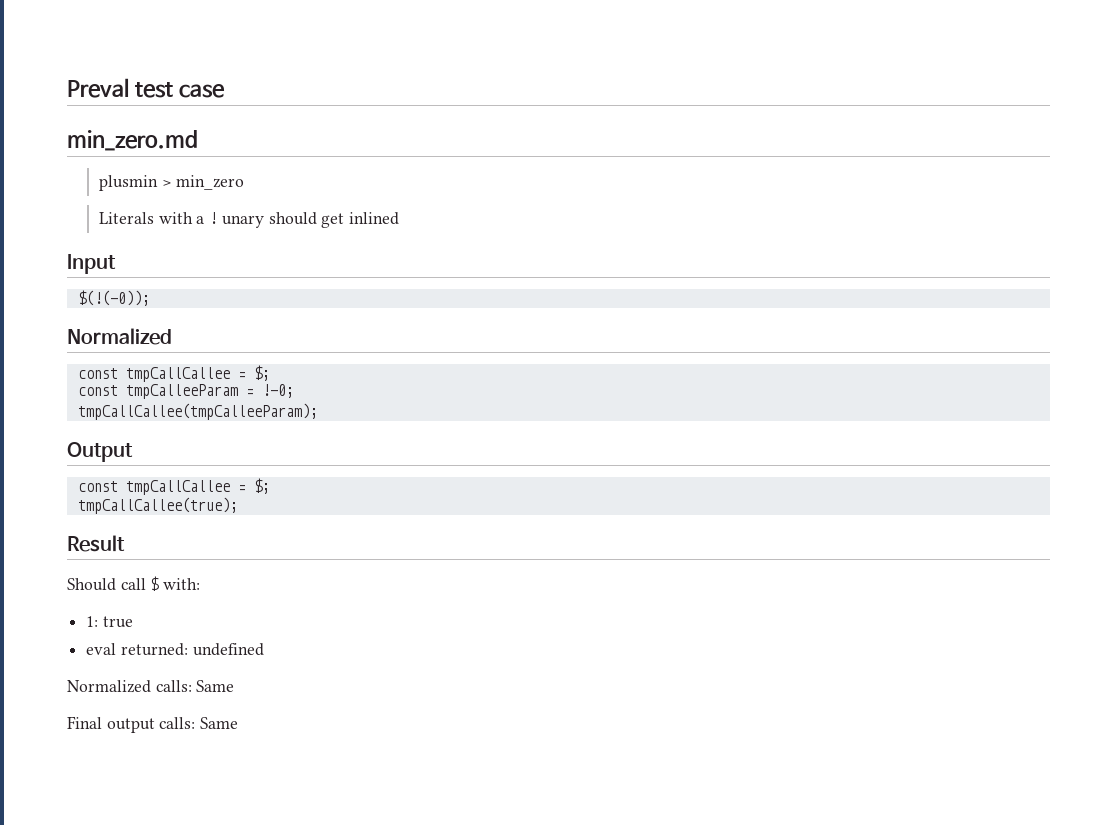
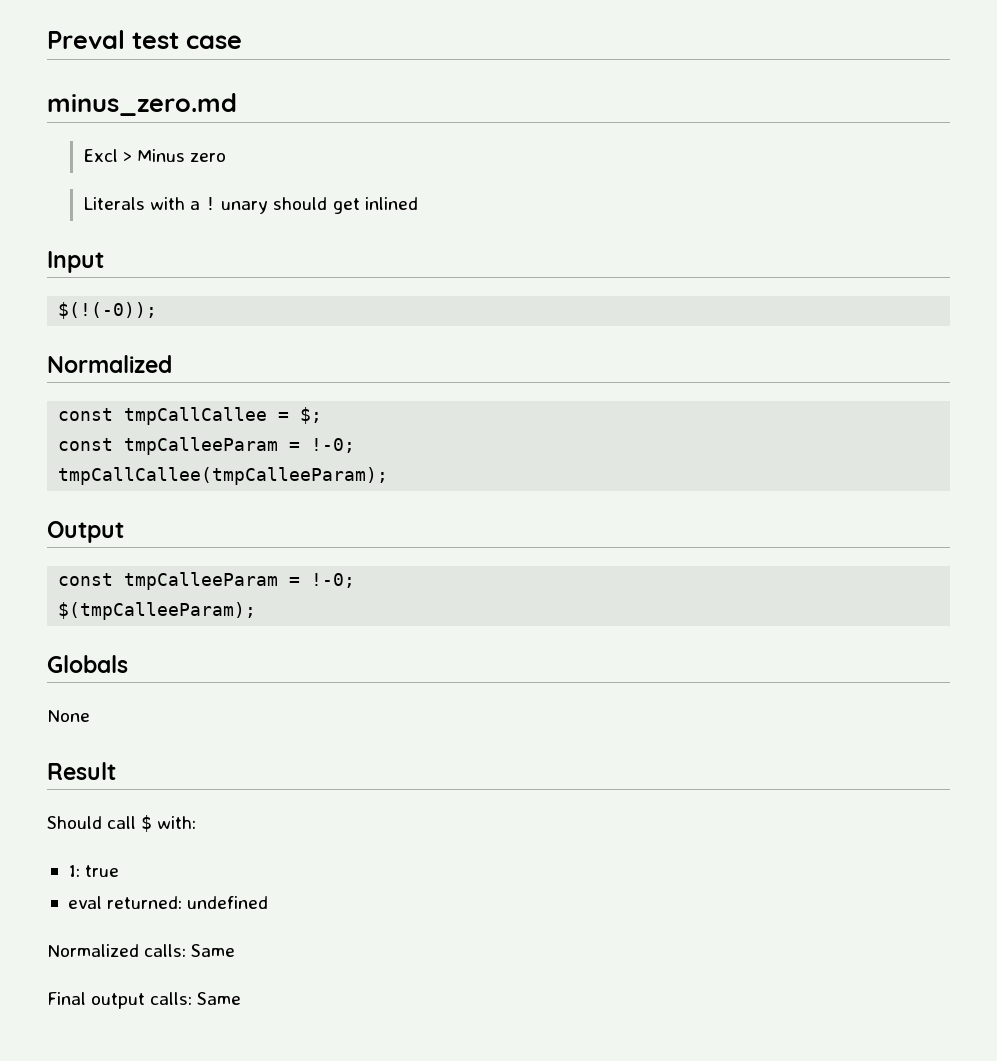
- min_zero.md
- plusmin > min_zero
+ minus_zero.md
+ Excl > Minus zero
  Output
- const tmpCallCallee = $;
- tmpCallCallee(true);
+ const tmpCalleeParam = !-0;
+ $(tmpCalleeParam);
+ Globals
+ None

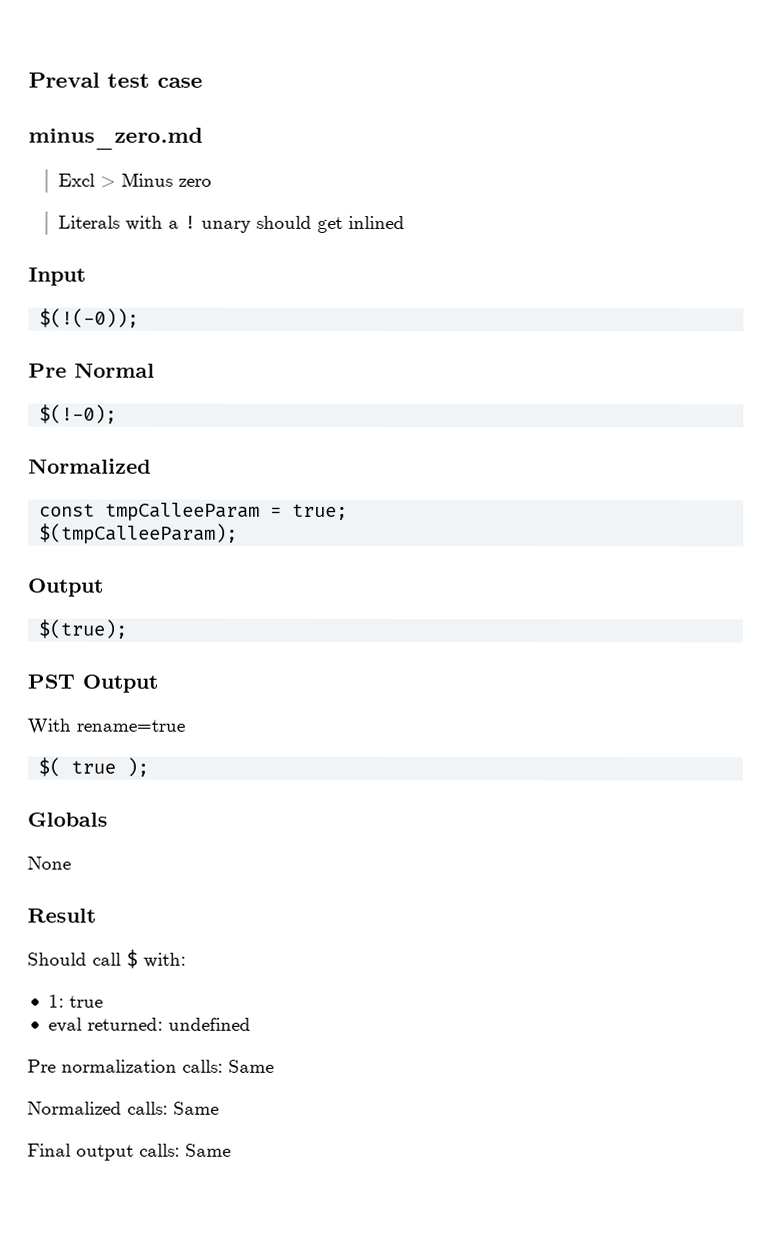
  $(!(-0));
+ Pre Normal
+ $(!-0);
  Normalized
- const tmpCallCallee = $;
- const tmpCalleeParam = !-0;
- tmpCallCallee(tmpCalleeParam);
+ const tmpCalleeParam = true;
+ $(tmpCalleeParam);
  Output
- const tmpCalleeParam = !-0;
- $(tmpCalleeParam);
+ $(true);
+ PST Output
+ With rename=true
+ $( true );
+ Pre normalization calls: Same

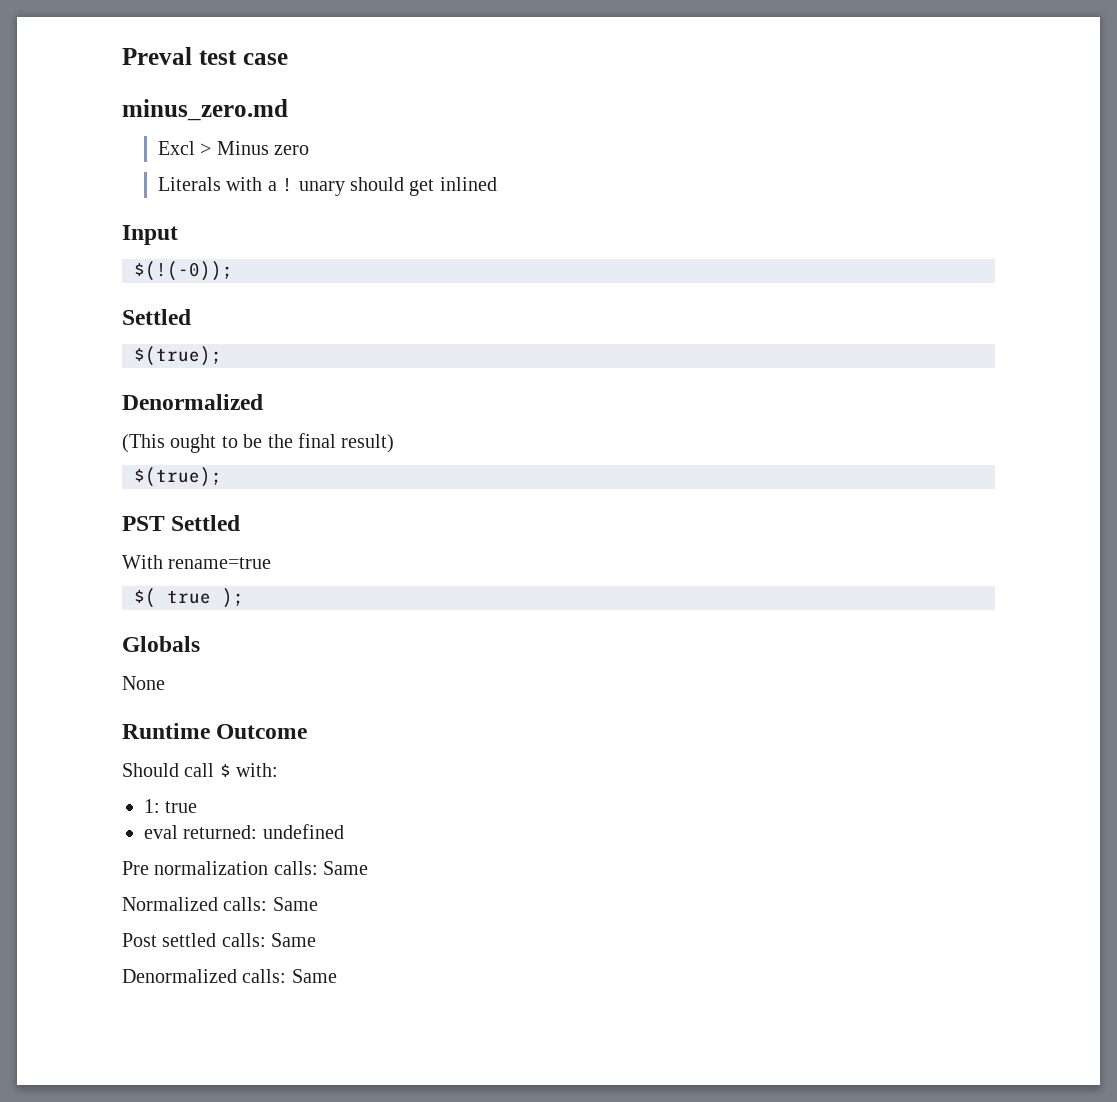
  $(!(-0));
- Pre Normal
- $(!-0);
- Normalized
- const tmpCalleeParam = true;
- $(tmpCalleeParam);
- Output
+ Settled
+ $(true);
+ Denormalized
+ (This ought to be the final result)
- PST Output
+ PST Settled
- Result
+ Runtime Outcome
- Final output calls: Same
+ Post settled calls: Same
+ Denormalized calls: Same

